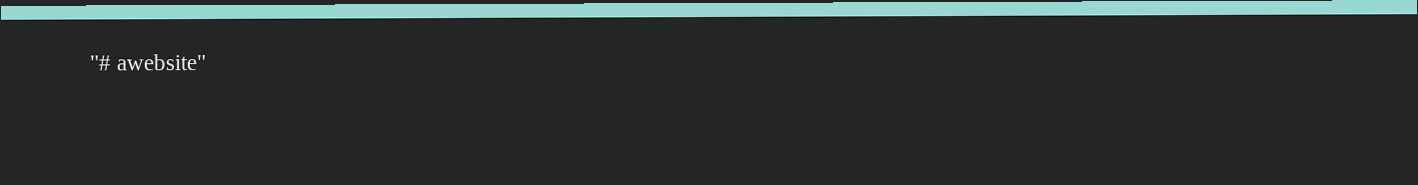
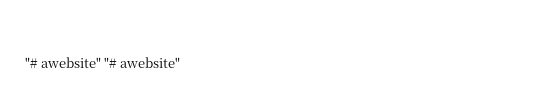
- "# awebsite"
+ "# awebsite" "# awebsite"

